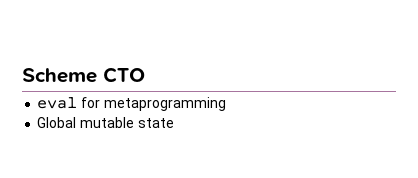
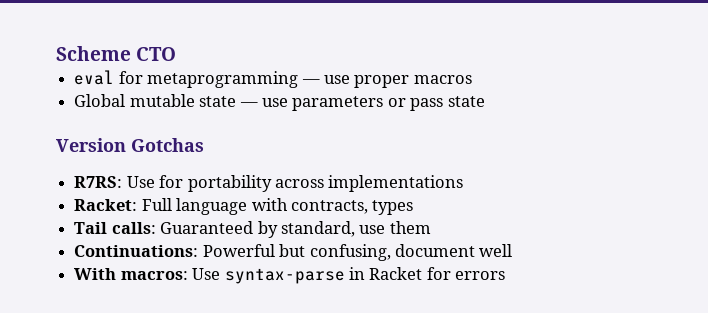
- eval for metaprogramming
+ eval for metaprogramming — use proper macros
- Global mutable state
+ Global mutable state — use parameters or pass state
+ Version Gotchas
+ R7RS: Use for portability across implementations
+ Racket: Full language with contracts, types
+ Tail calls: Guaranteed by standard, use them
+ Continuations: Powerful but confusing, document well
+ With macros: Use syntax-parse in Racket for errors

